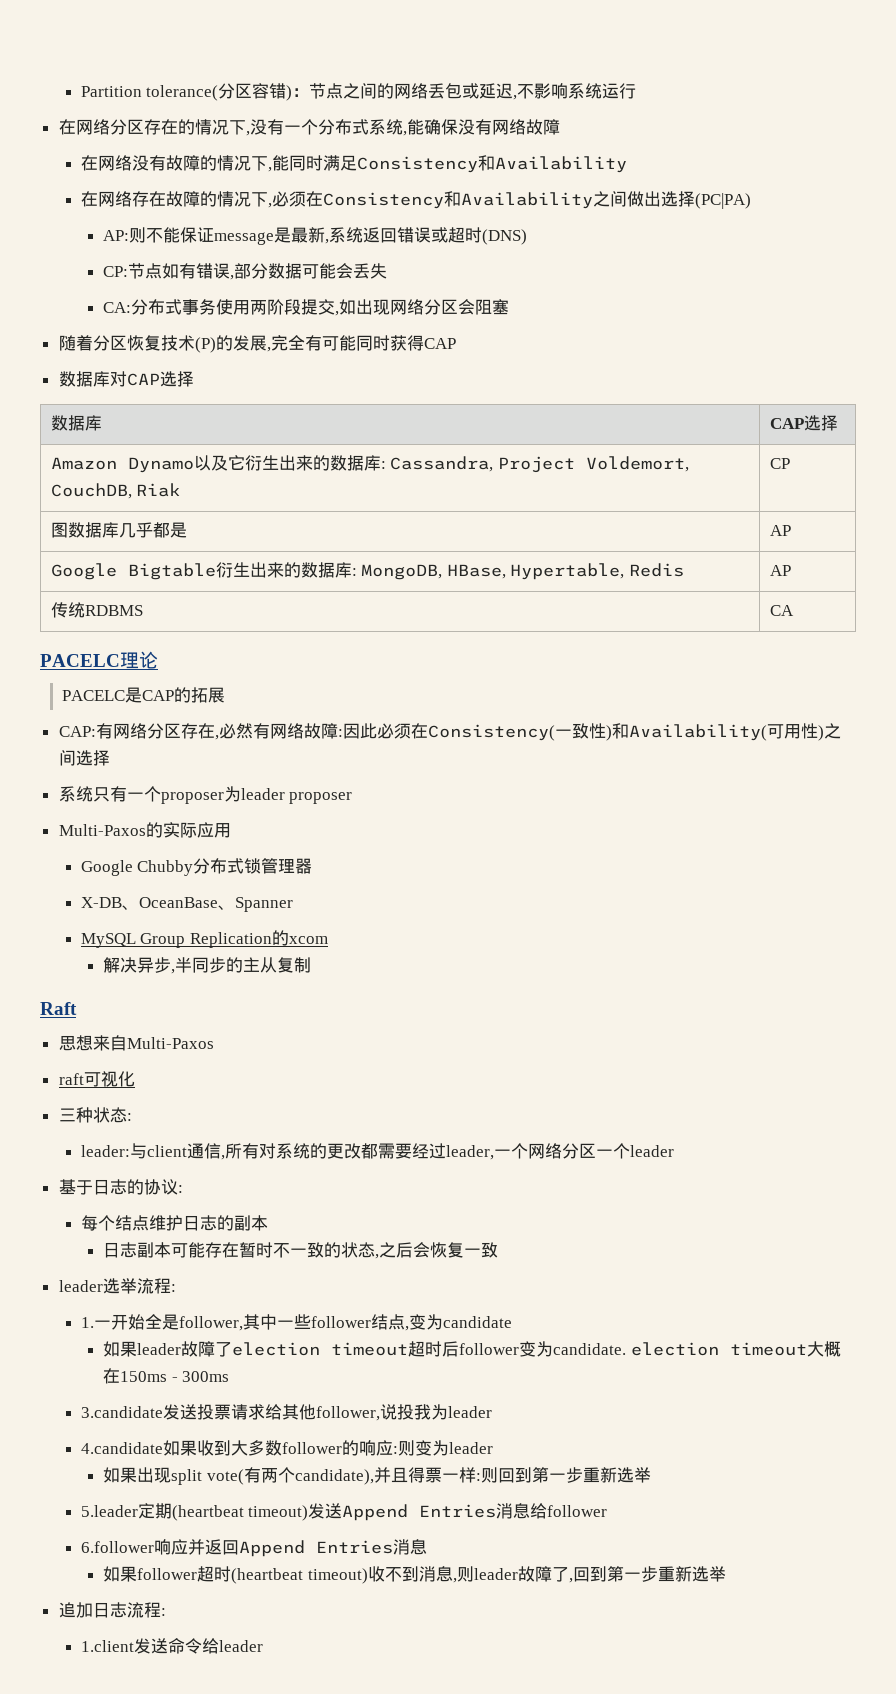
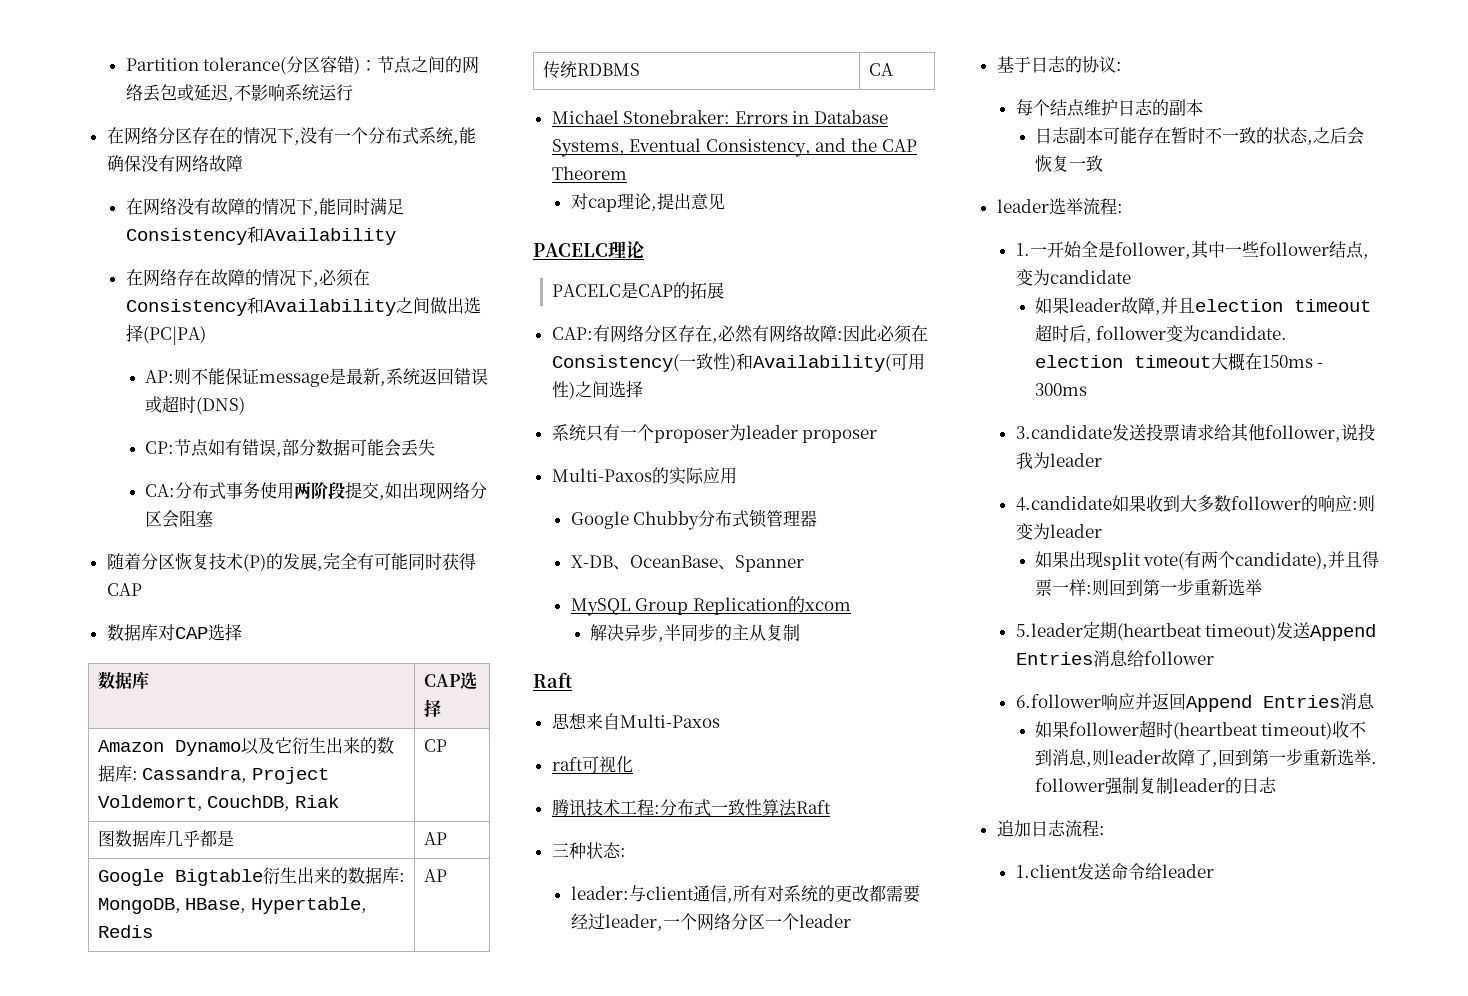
+ Michael Stonebraker: Errors in Database Systems, Eventual Consistency, and the CAP Theorem
+ 对cap理论,提出意见
+ 腾讯技术工程:分布式一致性算法Raft
- 如果leader故障了election timeout超时后follower变为candidate. election timeout大概在150ms - 300ms
+ 如果leader故障,并且election timeout超时后, follower变为candidate. election timeout大概在150ms - 300ms
- 如果follower超时(heartbeat timeout)收不到消息,则leader故障了,回到第一步重新选举
+ 如果follower超时(heartbeat timeout)收不到消息,则leader故障了,回到第一步重新选举. follower强制复制leader的日志

